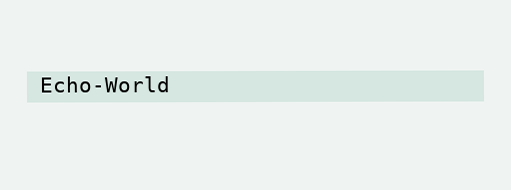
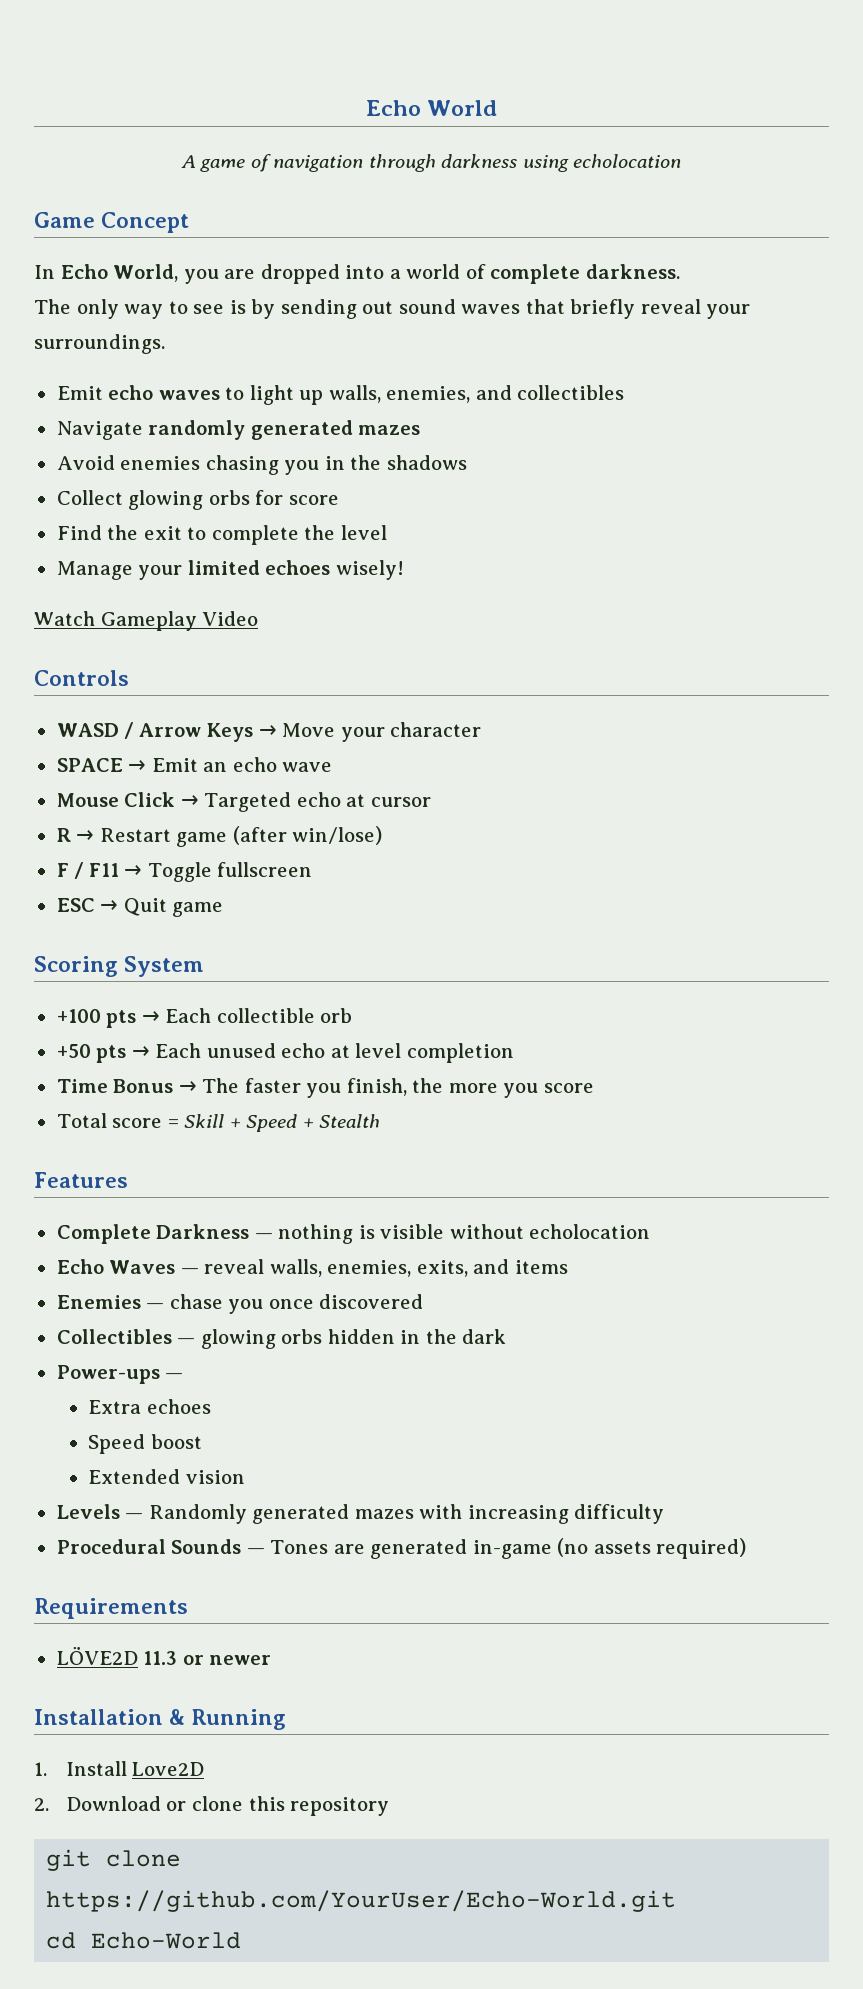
- Echo-World
+ Echo World
+ A game of navigation through darkness using echolocation
+ Game Concept
+ In Echo World, you are dropped into a world of complete darkness.
+ The only way to see is by sending out sound waves that briefly reveal your surroundings.
+ Emit echo waves to light up walls, enemies, and collectibles
+ Navigate randomly generated mazes
+ Avoid enemies chasing you in the shadows
+ Collect glowing orbs for score
+ Find the exit to complete the level
+ Manage your limited echoes wisely!
+ Watch Gameplay Video
+ Controls
+ WASD / Arrow Keys → Move your character
+ SPACE → Emit an echo wave
+ Mouse Click → Targeted echo at cursor
+ R → Restart game (after win/lose)
+ F / F11 → Toggle fullscreen
+ ESC → Quit game
+ Scoring System
+ +100 pts → Each collectible orb
+ +50 pts → Each unused echo at level completion
+ Time Bonus → The faster you finish, the more you score
+ Total score = Skill + Speed + Stealth
+ Features
+ Complete Darkness — nothing is visible without echolocation
+ Echo Waves — reveal walls, enemies, exits, and items
+ Enemies — chase you once discovered
+ Collectibles — glowing orbs hidden in the dark
+ Power-ups —
+ Extra echoes
+ Speed boost
+ Extended vision
+ Levels — Randomly generated mazes with increasing difficulty
+ Procedural Sounds — Tones are generated in-game (no assets required)
+ Requirements
+ LÖVE2D 11.3 or newer
+ Installation & Running
+ 1. Install Love2D
+ 2. Download or clone this repository
+ git clone https://github.com/YourUser/Echo-World.git
+ cd Echo-World

